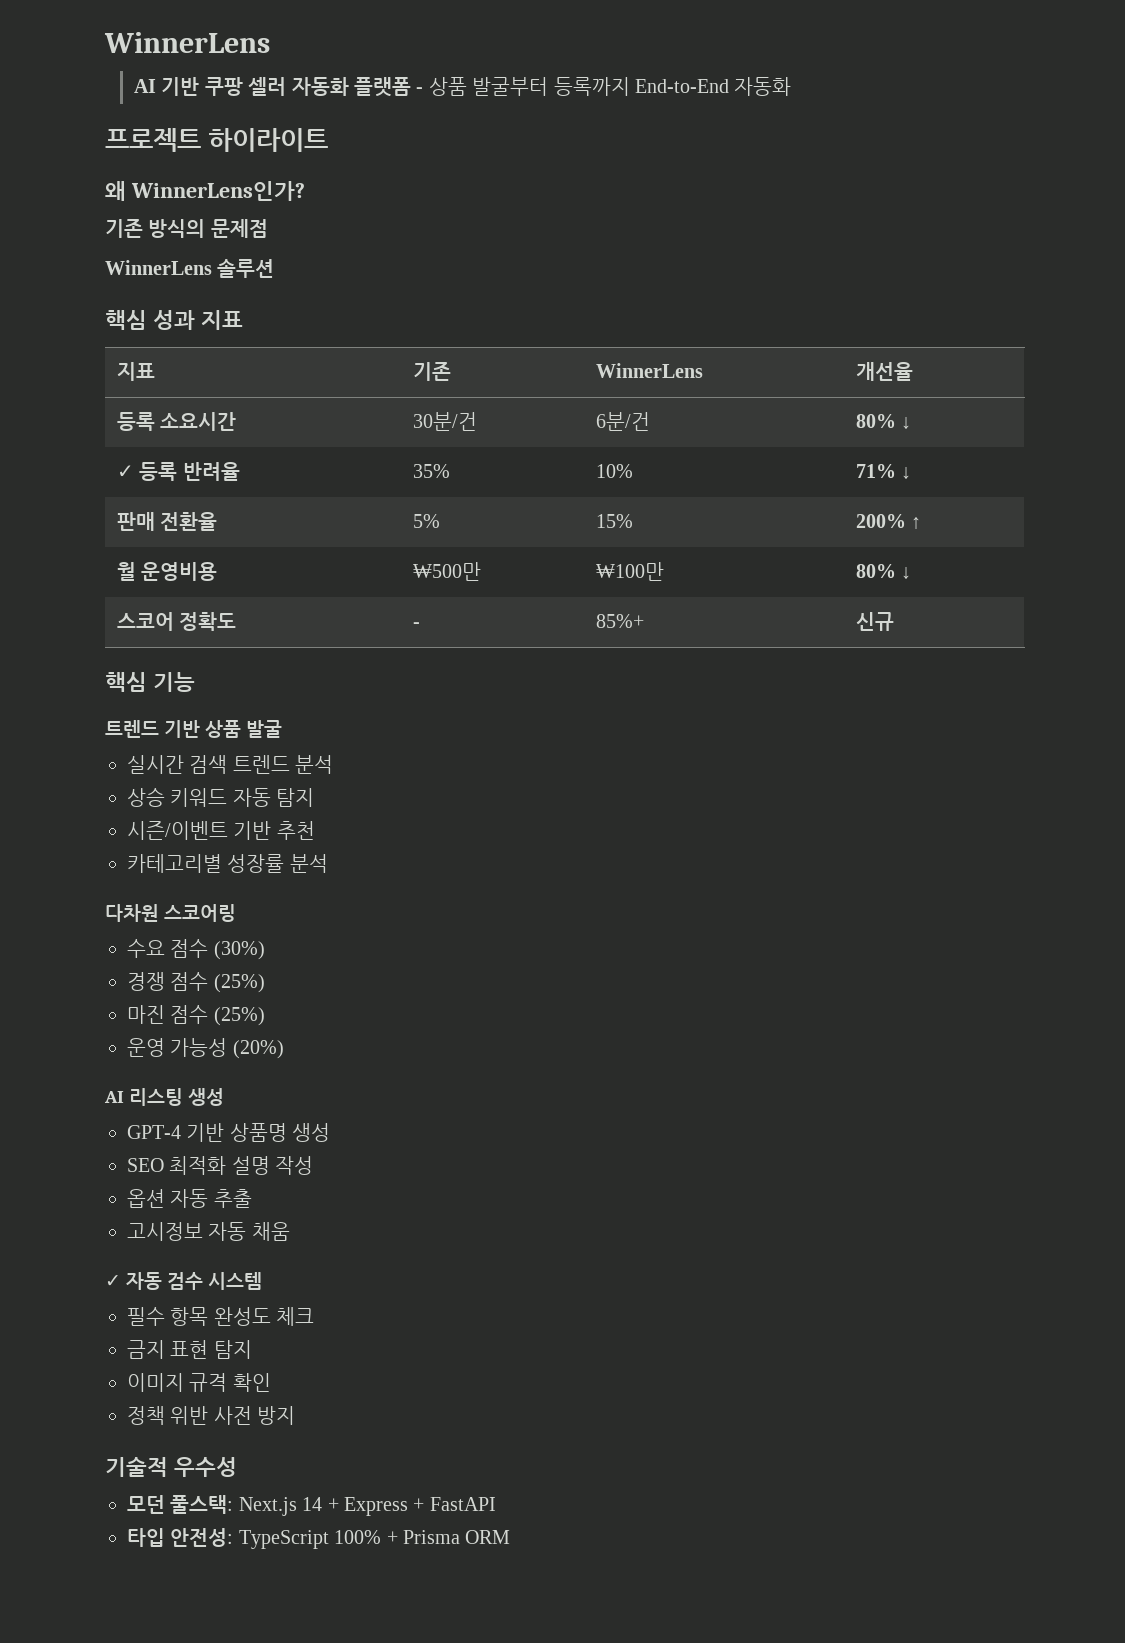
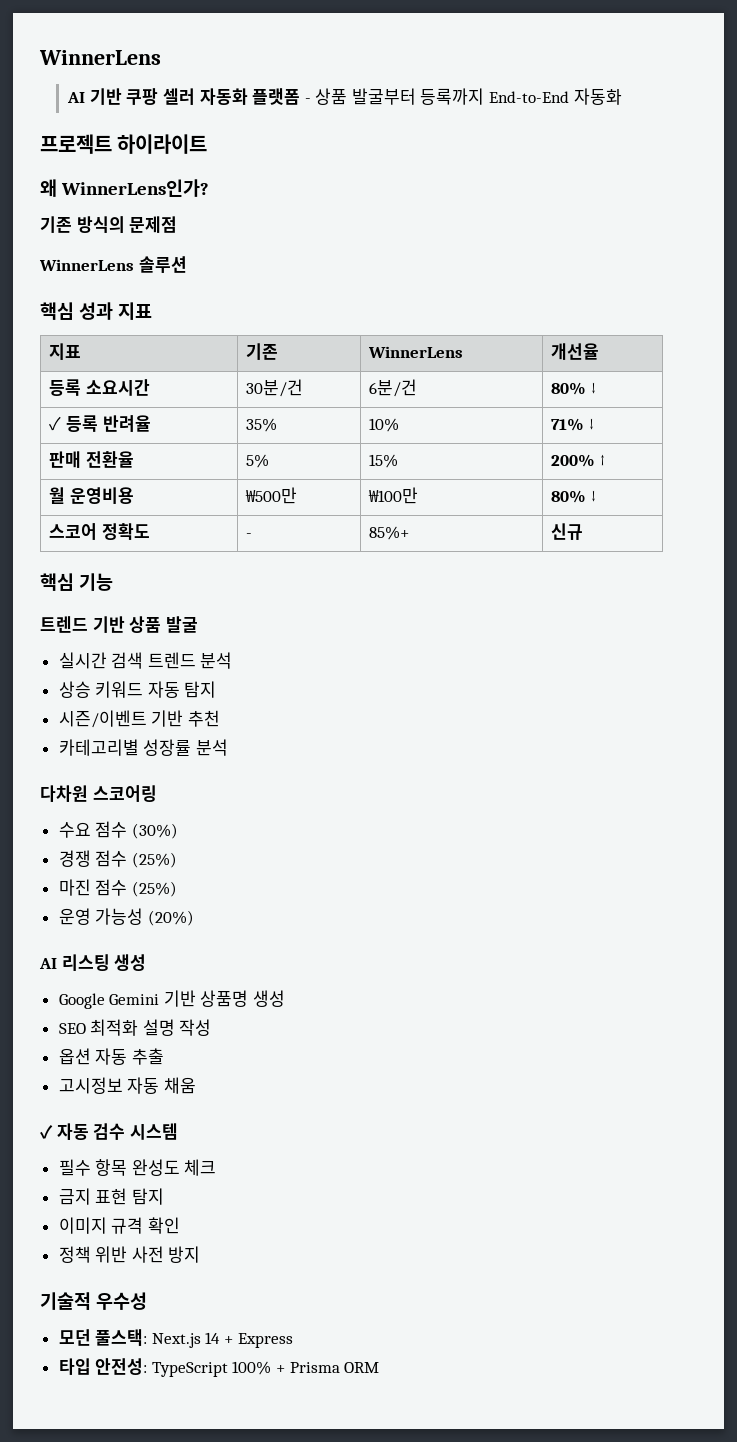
- GPT-4 기반 상품명 생성
+ Google Gemini 기반 상품명 생성
- 모던 풀스택: Next.js 14 + Express + FastAPI
+ 모던 풀스택: Next.js 14 + Express

